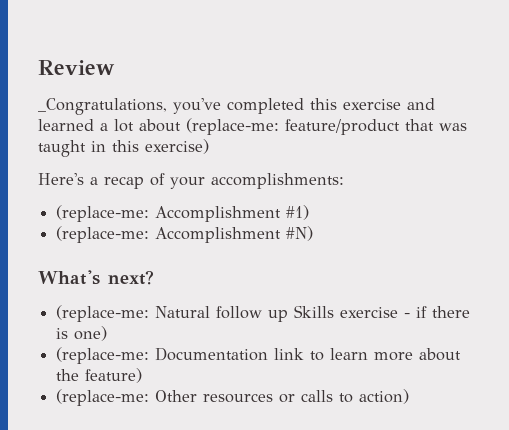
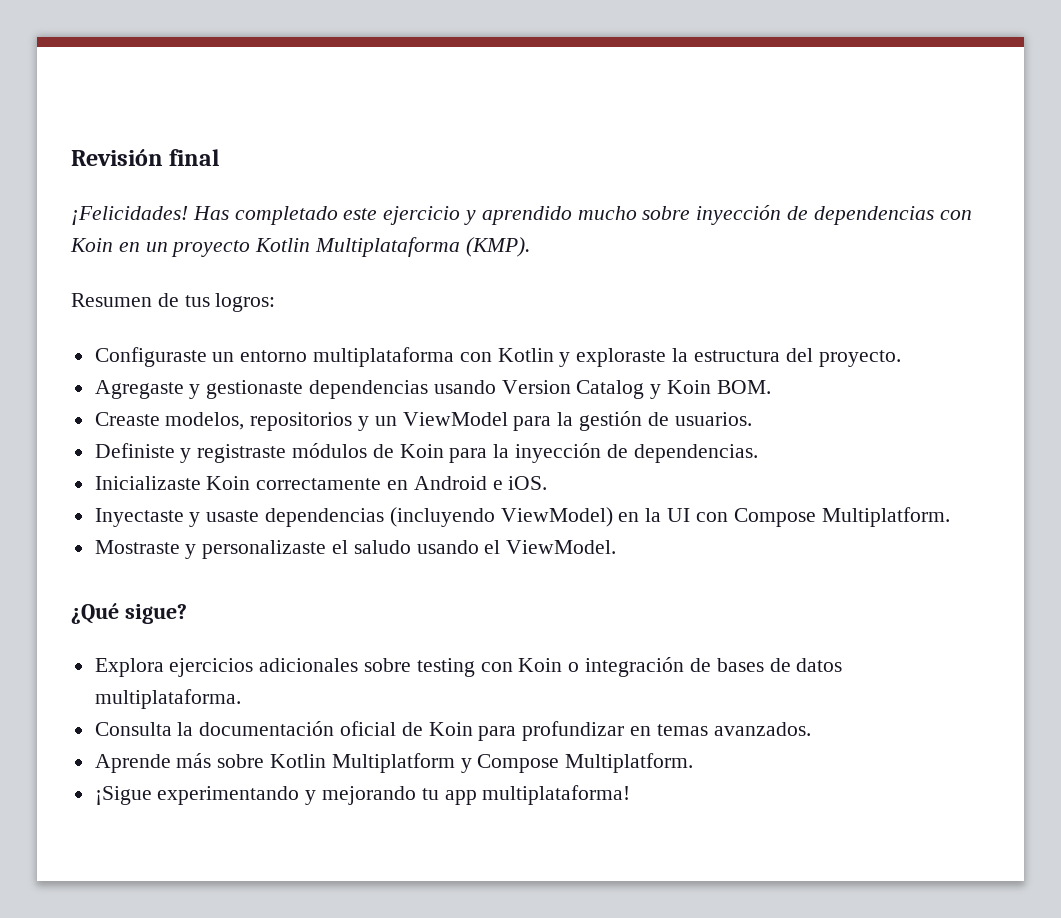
- Review
- _Congratulations, you've completed this exercise and learned a lot about (replace-me: feature/product that was taught in this exercise)
- Here's a recap of your accomplishments:
- (replace-me: Accomplishment #1)
- (replace-me: Accomplishment #N)
- What's next?
- (replace-me: Natural follow up Skills exercise - if there is one)
- (replace-me: Documentation link to learn more about the feature)
- (replace-me: Other resources or calls to action)
+ Revisión final
+ ¡Felicidades! Has completado este ejercicio y aprendido mucho sobre inyección de dependencias con Koin en un proyecto Kotlin Multiplataforma (KMP).
+ Resumen de tus logros:
+ Configuraste un entorno multiplataforma con Kotlin y exploraste la estructura del proyecto.
+ Agregaste y gestionaste dependencias usando Version Catalog y Koin BOM.
+ Creaste modelos, repositorios y un ViewModel para la gestión de usuarios.
+ Definiste y registraste módulos de Koin para la inyección de dependencias.
+ Inicializaste Koin correctamente en Android e iOS.
+ Inyectaste y usaste dependencias (incluyendo ViewModel) en la UI con Compose Multiplatform.
+ Mostraste y personalizaste el saludo usando el ViewModel.
+ ¿Qué sigue?
+ Explora ejercicios adicionales sobre testing con Koin o integración de bases de datos multiplataforma.
+ Consulta la documentación oficial de Koin para profundizar en temas avanzados.
+ Aprende más sobre Kotlin Multiplatform y Compose Multiplatform.
+ ¡Sigue experimentando y mejorando tu app multiplataforma!

